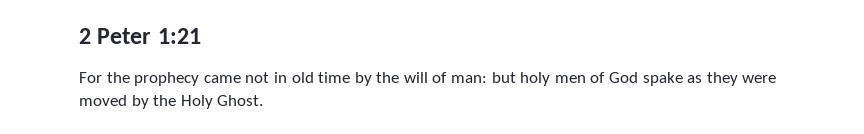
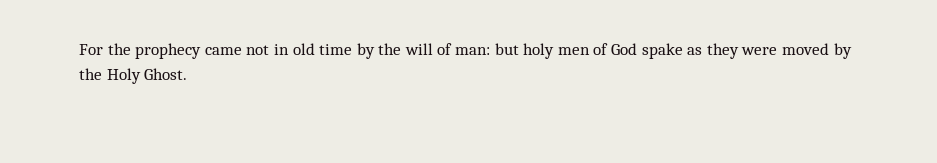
- 2 Peter 1:21

